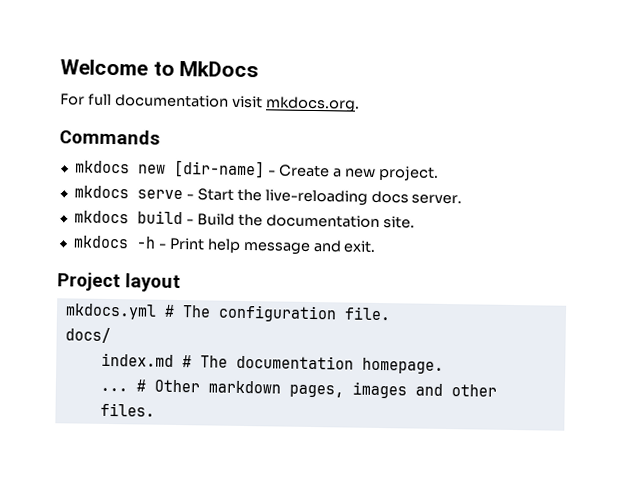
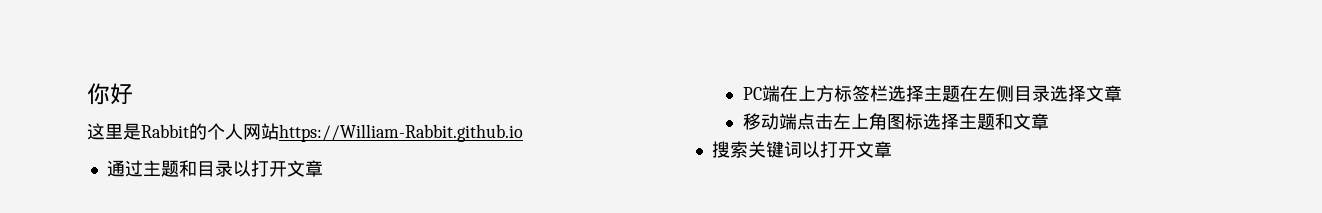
- Welcome to MkDocs
- For full documentation visit mkdocs.org.
- Commands
- mkdocs new [dir-name] - Create a new project.
- mkdocs serve - Start the live-reloading docs server.
- mkdocs build - Build the documentation site.
- mkdocs -h - Print help message and exit.
- Project layout
- mkdocs.yml # The configuration file.
- docs/
- index.md # The documentation homepage.
- ... # Other markdown pages, images and other files.
+ 你好
+ 这里是Rabbit的个人网站https://William-Rabbit.github.io
+ 通过主题和目录以打开文章
+ PC端在上方标签栏选择主题在左侧目录选择文章
+ 移动端点击左上角图标选择主题和文章
+ 搜索关键词以打开文章

